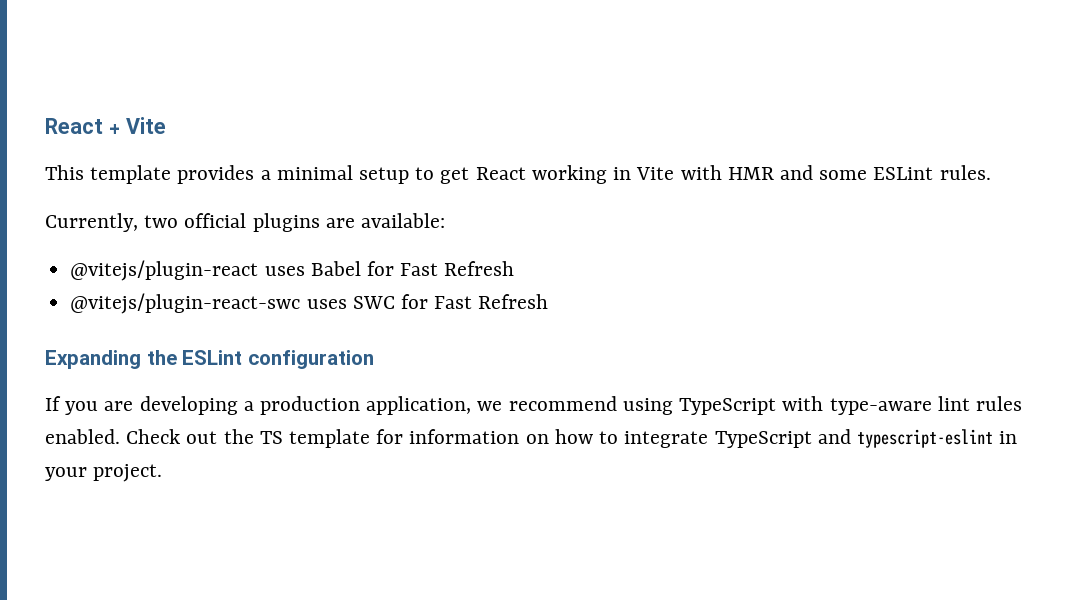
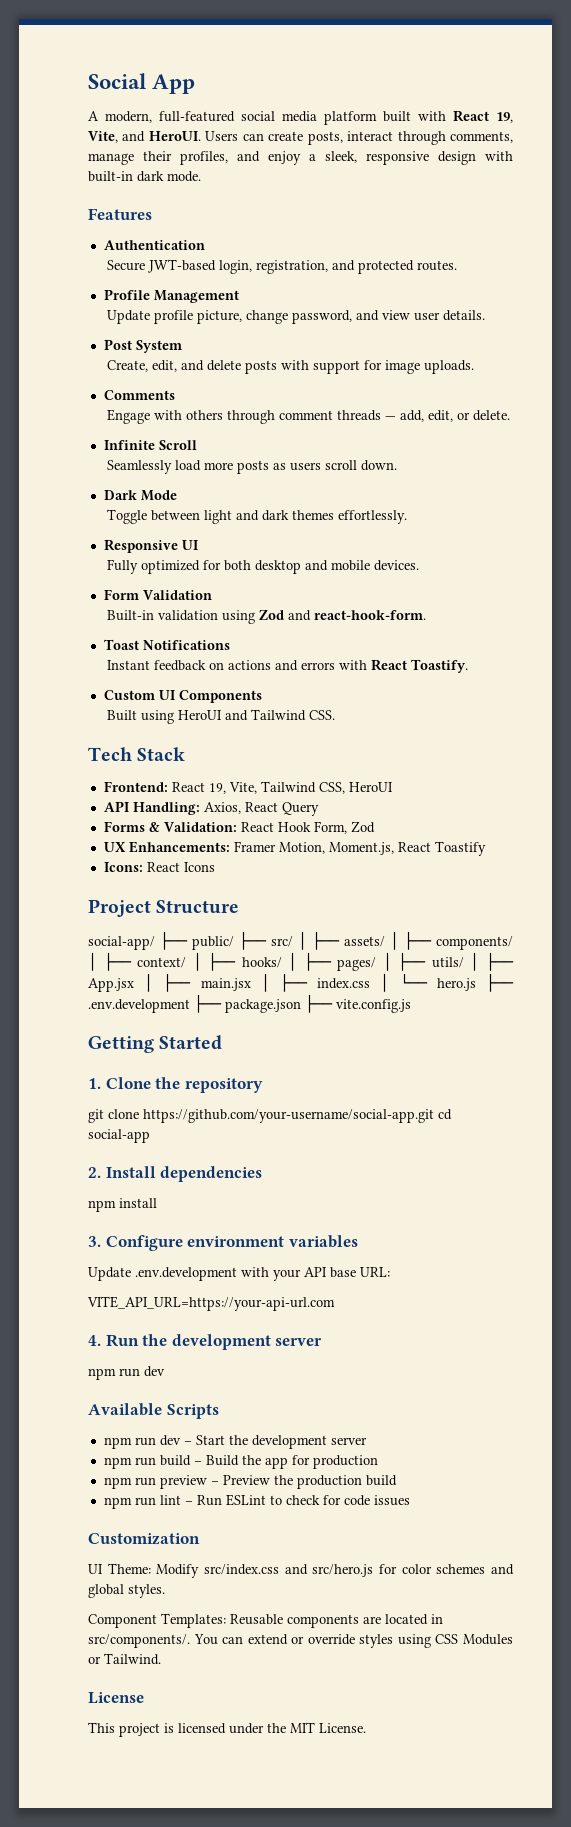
- React + Vite
- This template provides a minimal setup to get React working in Vite with HMR and some ESLint rules.
- Currently, two official plugins are available:
- @vitejs/plugin-react uses Babel for Fast Refresh
- @vitejs/plugin-react-swc uses SWC for Fast Refresh
- Expanding the ESLint configuration
- If you are developing a production application, we recommend using TypeScript with type-aware lint rules enabled. Check out the TS template for information on how to integrate TypeScript and typescript-eslint in your project.
+ Social App
+ A modern, full-featured social media platform built with React 19, Vite, and HeroUI. Users can create posts, interact through comments, manage their profiles, and enjoy a sleek, responsive design with built-in dark mode.
+ Features
+ Authentication
+ Secure JWT-based login, registration, and protected routes.
+ Profile Management
+ Update profile picture, change password, and view user details.
+ Post System
+ Create, edit, and delete posts with support for image uploads.
+ Comments
+ Engage with others through comment threads — add, edit, or delete.
+ Infinite Scroll
+ Seamlessly load more posts as users scroll down.
+ Dark Mode
+ Toggle between light and dark themes effortlessly.
+ Responsive UI
+ Fully optimized for both desktop and mobile devices.
+ Form Validation
+ Built-in validation using Zod and react-hook-form.
+ Toast Notifications
+ Instant feedback on actions and errors with React Toastify.
+ Custom UI Components
+ Built using HeroUI and Tailwind CSS.
+ Tech Stack
+ Frontend: React 19, Vite, Tailwind CSS, HeroUI
+ API Handling: Axios, React Query
+ Forms & Validation: React Hook Form, Zod
+ UX Enhancements: Framer Motion, Moment.js, React Toastify
+ Icons: React Icons
+ Project Structure
+ social-app/ ├── public/ ├── src/ │ ├── assets/ │ ├── components/ │ ├── context/ │ ├── hooks/ │ ├── pages/ │ ├── utils/ │ ├── App.jsx │ ├── main.jsx │ ├── index.css │ └── hero.js ├── .env.development ├── package.json ├── vite.config.js
+ Getting Started
+ 1. Clone the repository
+ git clone https://github.com/your-username/social-app.git cd social-app
+ 2. Install dependencies
+ npm install
+ 3. Configure environment variables
+ Update .env.development with your API base URL:
+ VITE_API_URL=https://your-api-url.com
+ 4. Run the development server
+ npm run dev
+ Available Scripts
+ npm run dev – Start the development server
+ npm run build – Build the app for production
+ npm run preview – Preview the production build
+ npm run lint – Run ESLint to check for code issues
+ Customization
+ UI Theme: Modify src/index.css and src/hero.js for color schemes and global styles.
+ Component Templates: Reusable components are located in src/components/. You can extend or override styles using CSS Modules or Tailwind.
+ License
+ This project is licensed under the MIT License.

